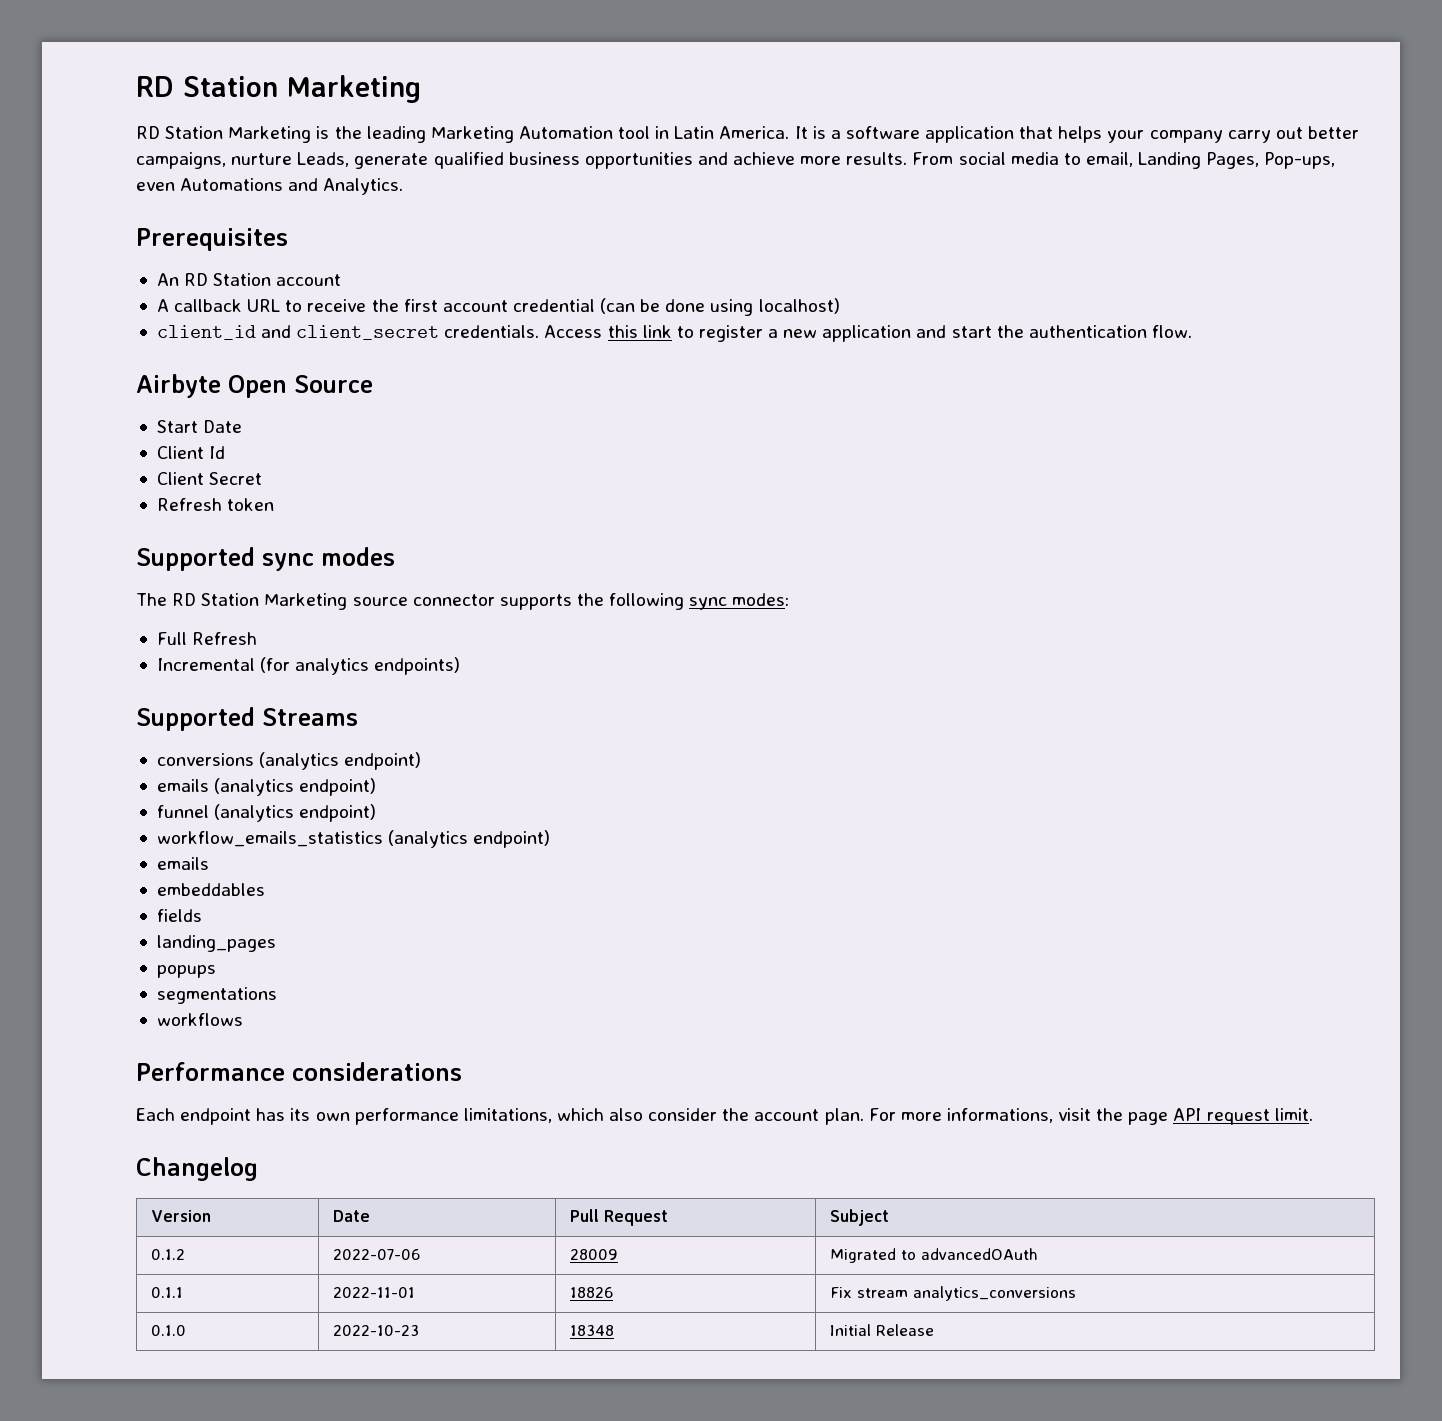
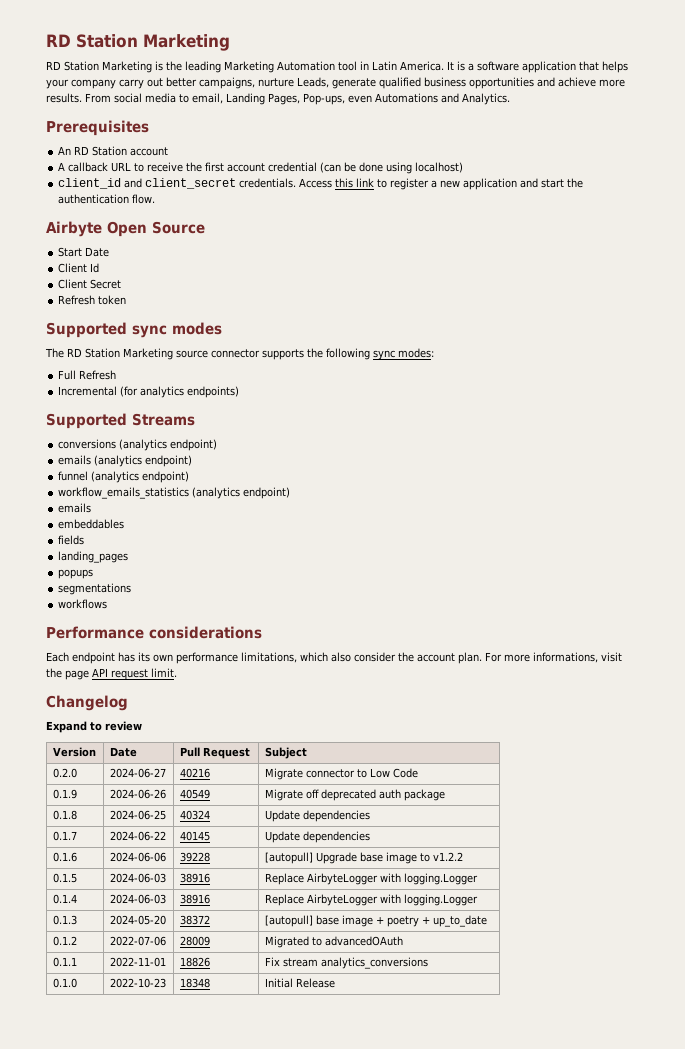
+ Expand to review
+ 0.2.0 | 2024-06-27 | 40216 | Migrate connector to Low Code
+ 0.1.9 | 2024-06-26 | 40549 | Migrate off deprecated auth package
+ 0.1.8 | 2024-06-25 | 40324 | Update dependencies
+ 0.1.7 | 2024-06-22 | 40145 | Update dependencies
+ 0.1.6 | 2024-06-06 | 39228 | [autopull] Upgrade base image to v1.2.2
+ 0.1.5 | 2024-06-03 | 38916 | Replace AirbyteLogger with logging.Logger
+ 0.1.4 | 2024-06-03 | 38916 | Replace AirbyteLogger with logging.Logger
+ 0.1.3 | 2024-05-20 | 38372 | [autopull] base image + poetry + up_to_date

